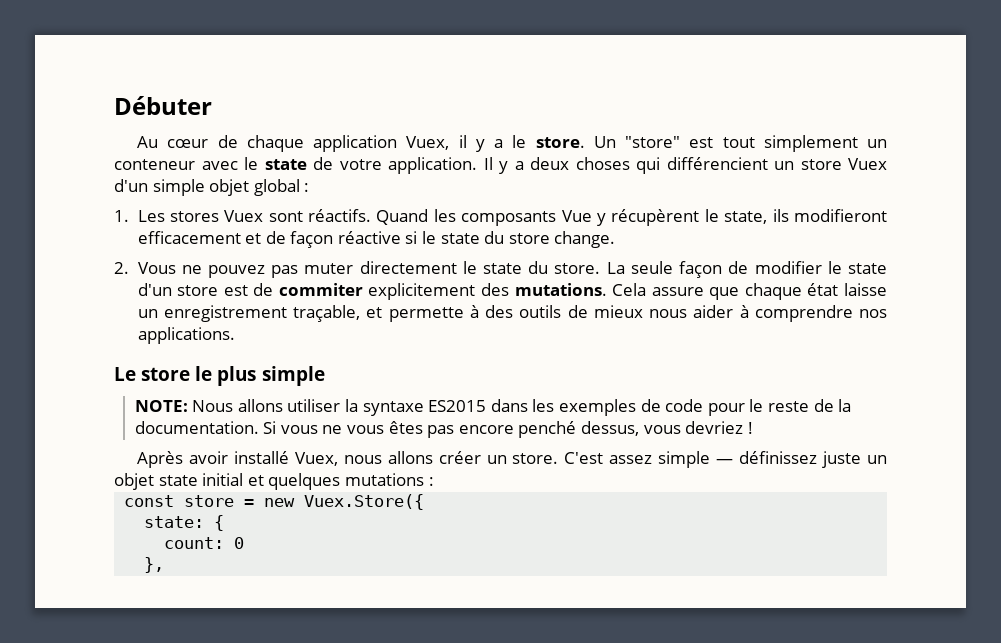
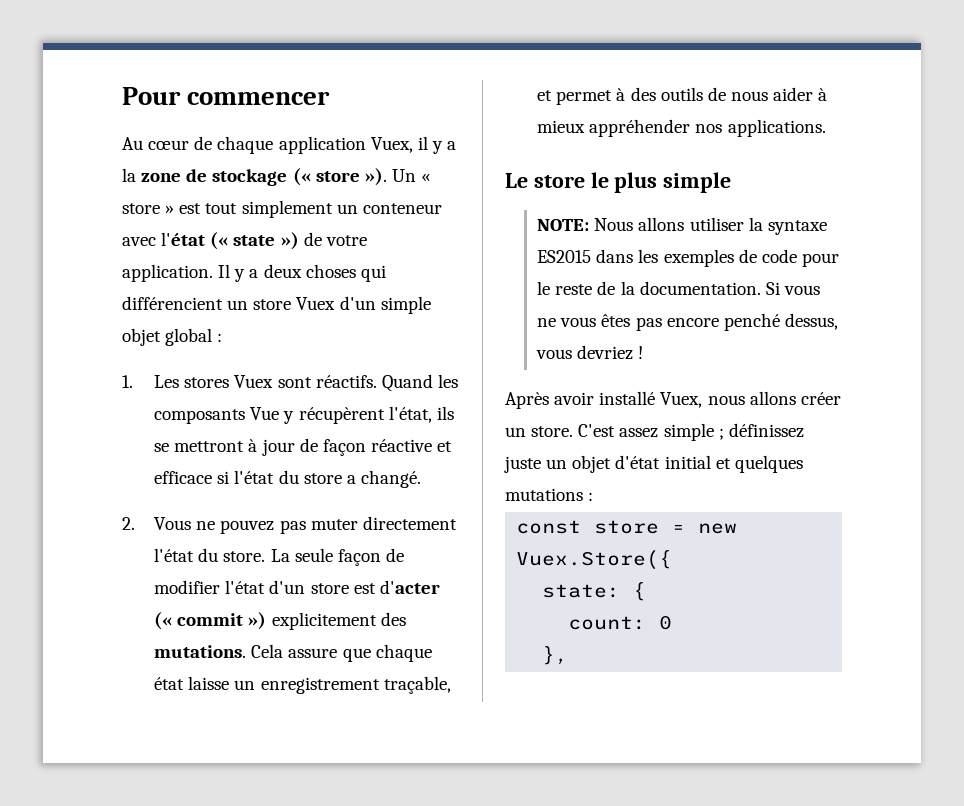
- Débuter
+ Pour commencer
- Au cœur de chaque application Vuex, il y a le store. Un "store" est tout simplement un conteneur avec le state de votre application.
+ Au cœur de chaque application Vuex, il y a la zone de stockage (« store »). Un « store » est tout simplement un conteneur avec l'état (« state ») de votre application.
- Quand les composants Vue y récupèrent le state, ils modifieront efficacement et de façon réactive si le state du store change.
+ Quand les composants Vue y récupèrent l'état, ils se mettront à jour de façon réactive et efficace si l'état du store a changé.
- 2. Vous ne pouvez pas muter directement le state du store.
+ 2. Vous ne pouvez pas muter directement l'état du store.
- La seule façon de modifier le state d'un store est de commiter explicitement des mutations.
+ La seule façon de modifier l'état d'un store est d'acter (« commit ») explicitement des mutations.
- Cela assure que chaque état laisse un enregistrement traçable, et permette à des outils de mieux nous aider à comprendre nos applications.
+ Cela assure que chaque état laisse un enregistrement traçable, et permet à des outils de nous aider à mieux appréhender nos applications.
- C'est assez simple — définissez juste un objet state initial et quelques mutations :
+ C'est assez simple ; définissez juste un objet d'état initial et quelques mutations :

